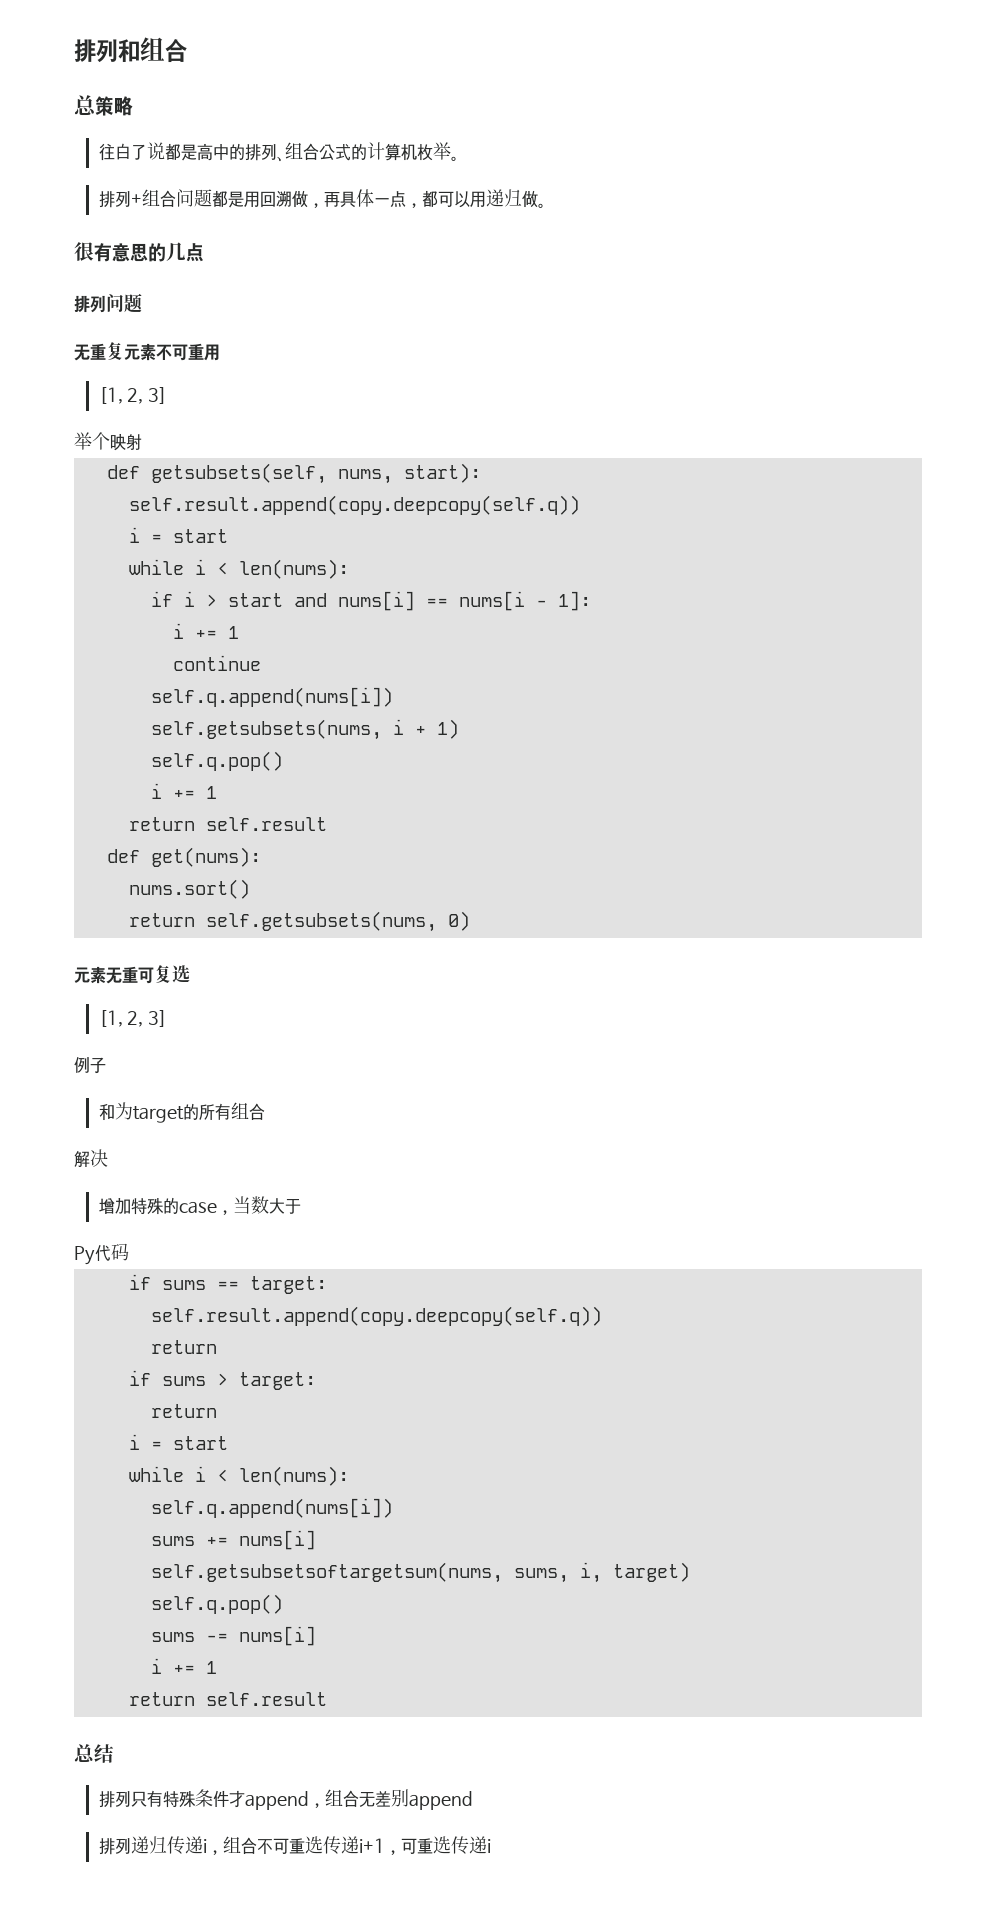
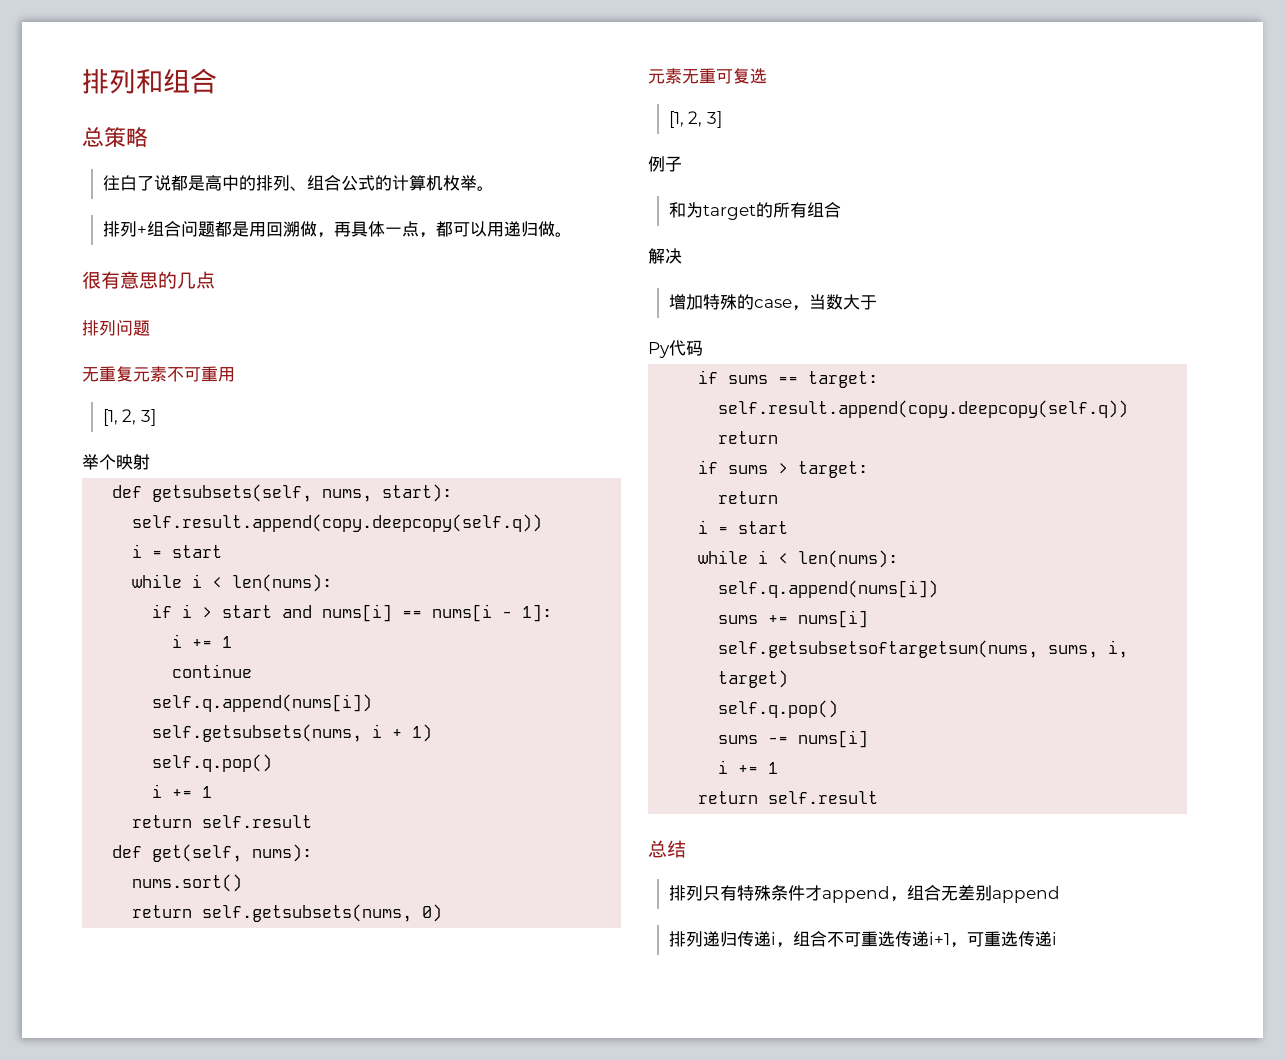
- def get(nums):
+ def get(self, nums):

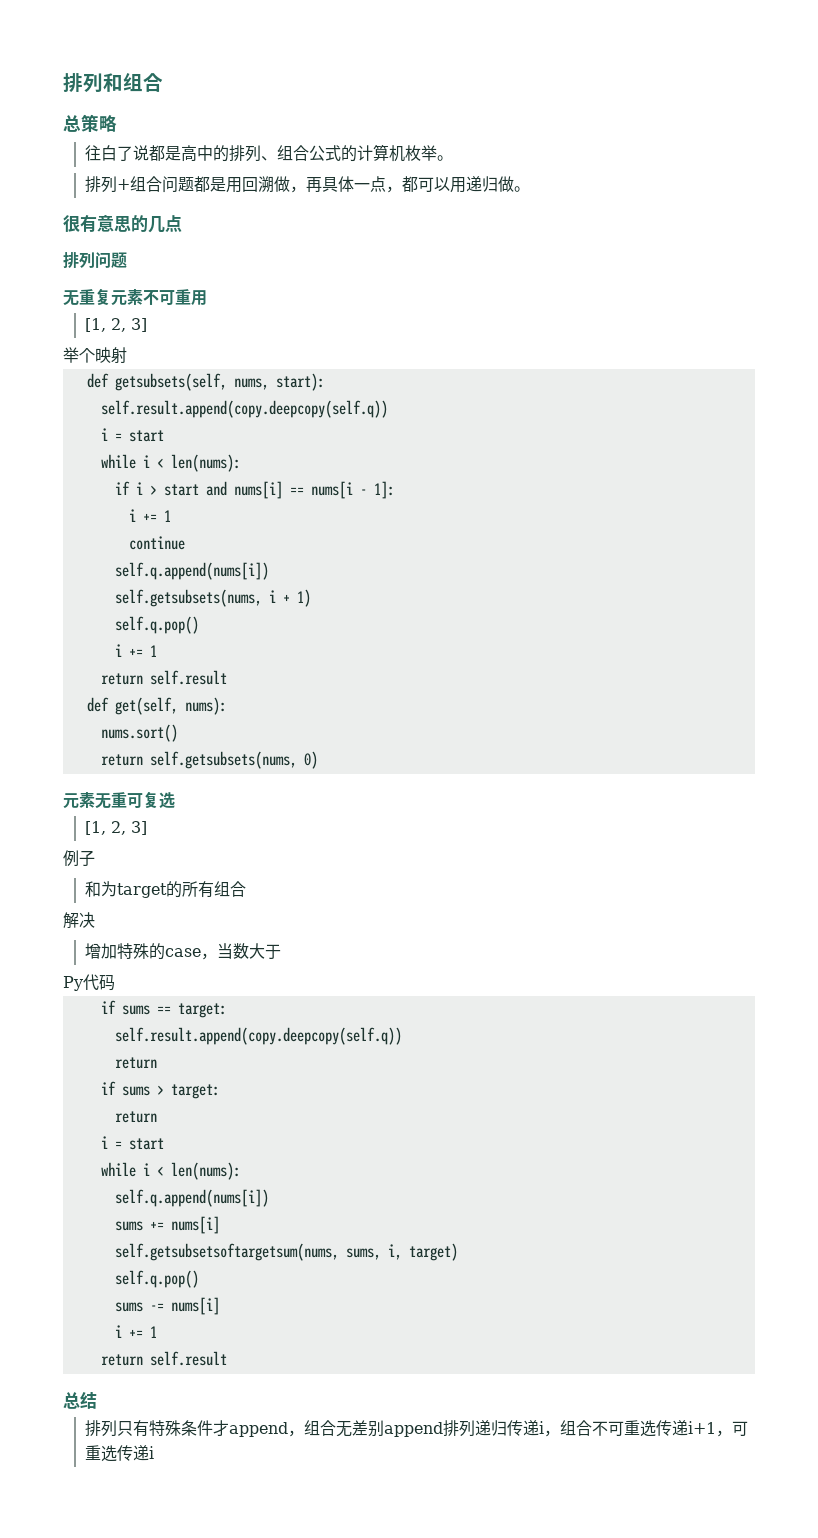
- 排列只有特殊条件才append，组合无差别append
- 排列递归传递i，组合不可重选传递i+1，可重选传递i
+ 排列只有特殊条件才append，组合无差别append排列递归传递i，组合不可重选传递i+1，可重选传递i

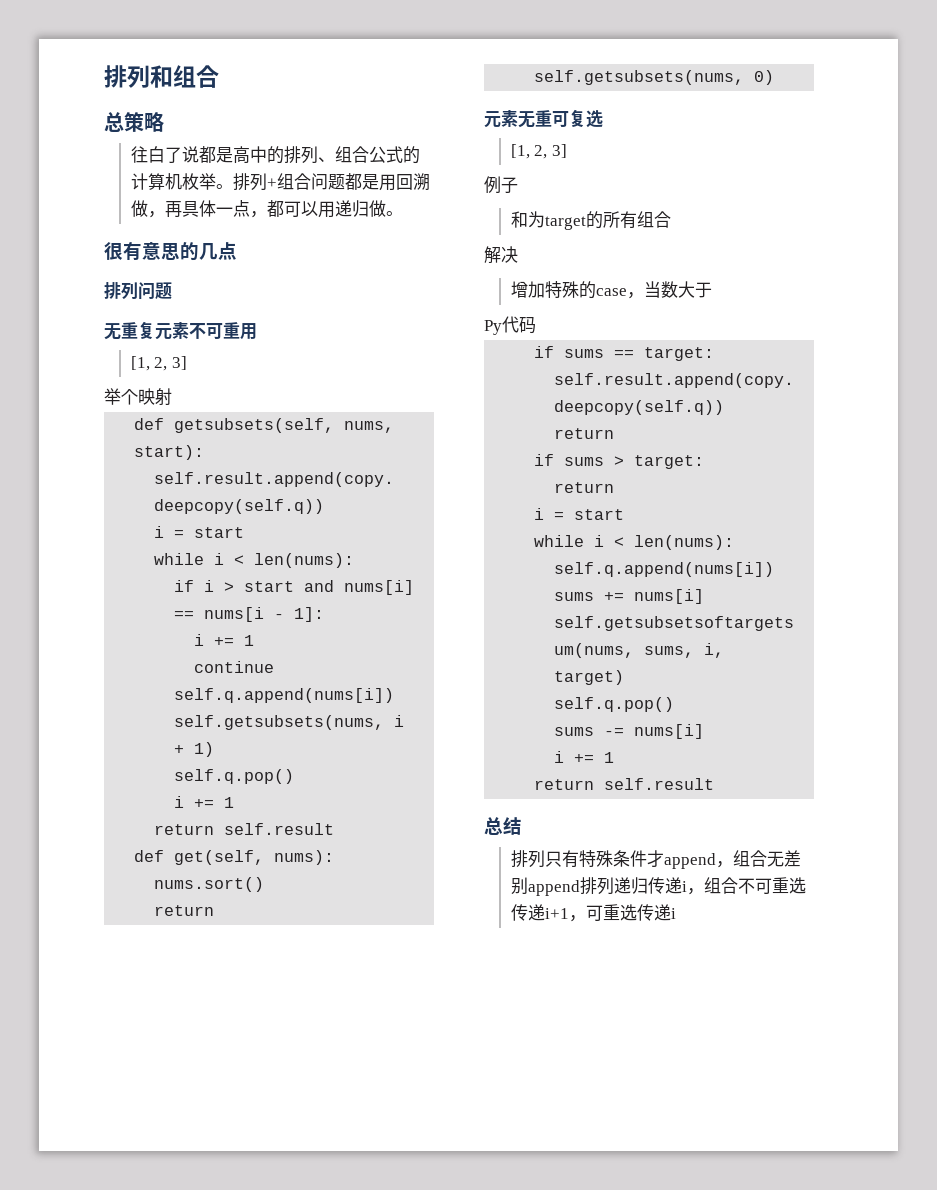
- 往白了说都是高中的排列、组合公式的计算机枚举。
- 排列+组合问题都是用回溯做，再具体一点，都可以用递归做。
+ 往白了说都是高中的排列、组合公式的计算机枚举。排列+组合问题都是用回溯做，再具体一点，都可以用递归做。

